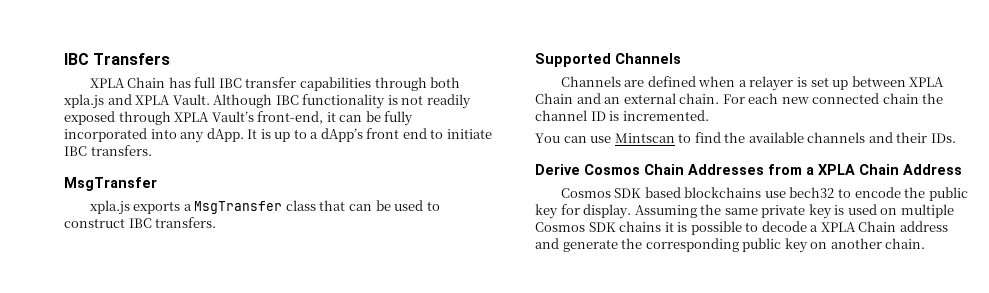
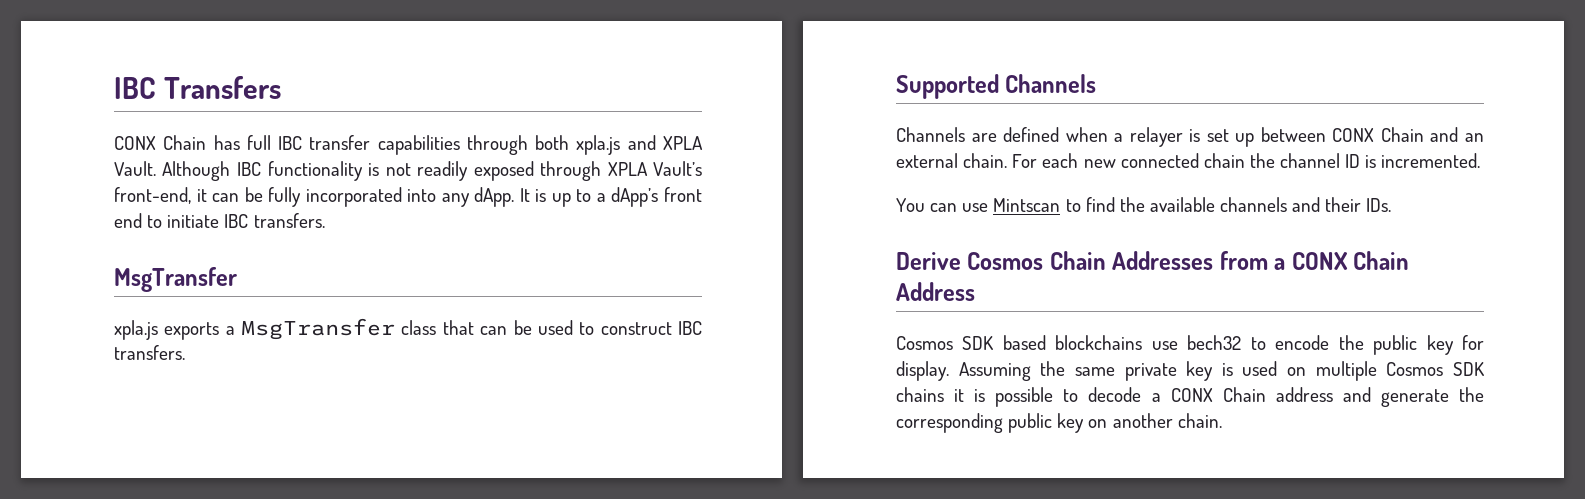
- XPLA Chain has full IBC transfer capabilities through both xpla.js and XPLA Vault.
+ CONX Chain has full IBC transfer capabilities through both xpla.js and XPLA Vault.
- Channels are defined when a relayer is set up between XPLA Chain and an external chain.
+ Channels are defined when a relayer is set up between CONX Chain and an external chain.
- Derive Cosmos Chain Addresses from a XPLA Chain Address
+ Derive Cosmos Chain Addresses from a CONX Chain Address
- Assuming the same private key is used on multiple Cosmos SDK chains it is possible to decode a XPLA Chain address and generate the corresponding public key on another chain.
+ Assuming the same private key is used on multiple Cosmos SDK chains it is possible to decode a CONX Chain address and generate the corresponding public key on another chain.

